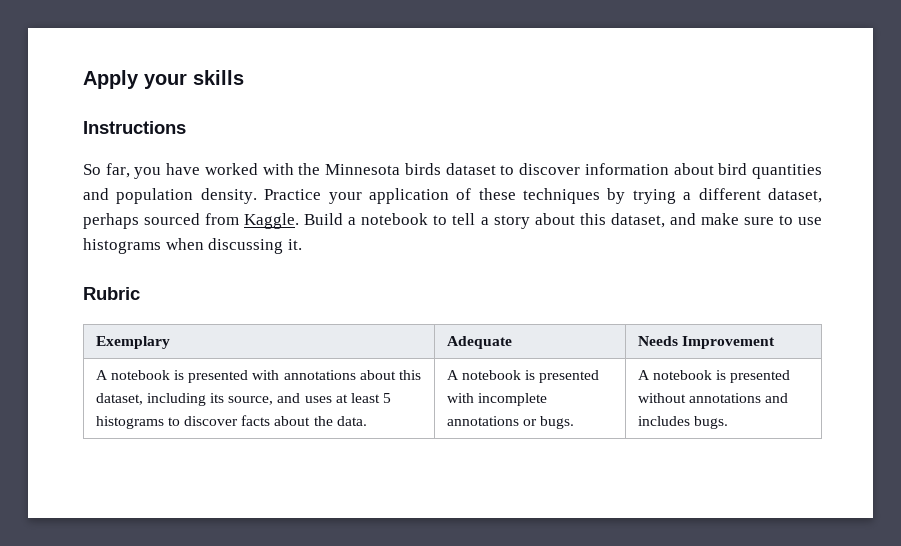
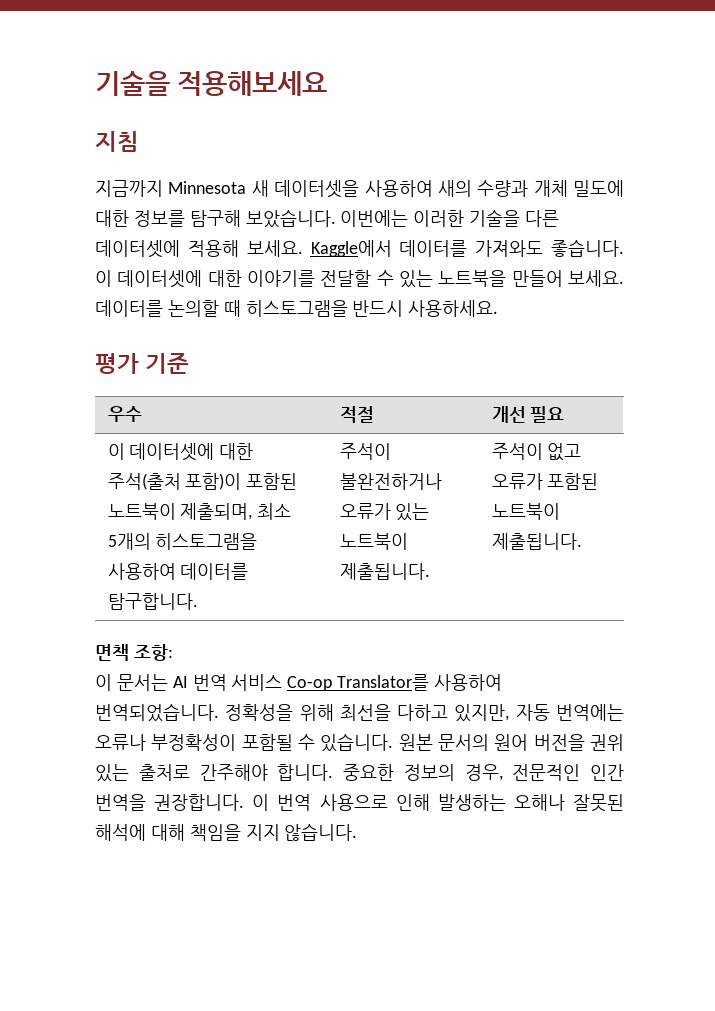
- Apply your skills
- Instructions
- So far, you have worked with the Minnesota birds dataset to discover information about bird quantities and population density. Practice your application of these techniques by trying a different dataset, perhaps sourced from Kaggle. Build a notebook to tell a story about this dataset, and make sure to use histograms when discussing it.
- Rubric
- Exemplary | Adequate | Needs Improvement
- A notebook is presented with annotations about this dataset, including its source, and uses at least 5 histograms to discover facts about the data. | A notebook is presented with incomplete annotations or bugs. | A notebook is presented without annotations and includes bugs.
+ 기술을 적용해보세요
+ 지침
+ 지금까지 Minnesota 새 데이터셋을 사용하여 새의 수량과 개체 밀도에 대한 정보를 탐구해 보았습니다. 이번에는 이러한 기술을 다른 데이터셋에 적용해 보세요. Kaggle에서 데이터를 가져와도 좋습니다. 이 데이터셋에 대한 이야기를 전달할 수 있는 노트북을 만들어 보세요. 데이터를 논의할 때 히스토그램을 반드시 사용하세요.
+ 평가 기준
+ 우수 | 적절 | 개선 필요
+ 이 데이터셋에 대한 주석(출처 포함)이 포함된 노트북이 제출되며, 최소 5개의 히스토그램을 사용하여 데이터를 탐구합니다. | 주석이 불완전하거나 오류가 있는 노트북이 제출됩니다. | 주석이 없고 오류가 포함된 노트북이 제출됩니다.
+ 면책 조항:
+ 이 문서는 AI 번역 서비스 Co-op Translator를 사용하여 번역되었습니다. 정확성을 위해 최선을 다하고 있지만, 자동 번역에는 오류나 부정확성이 포함될 수 있습니다. 원본 문서의 원어 버전을 권위 있는 출처로 간주해야 합니다. 중요한 정보의 경우, 전문적인 인간 번역을 권장합니다. 이 번역 사용으로 인해 발생하는 오해나 잘못된 해석에 대해 책임을 지지 않습니다.

